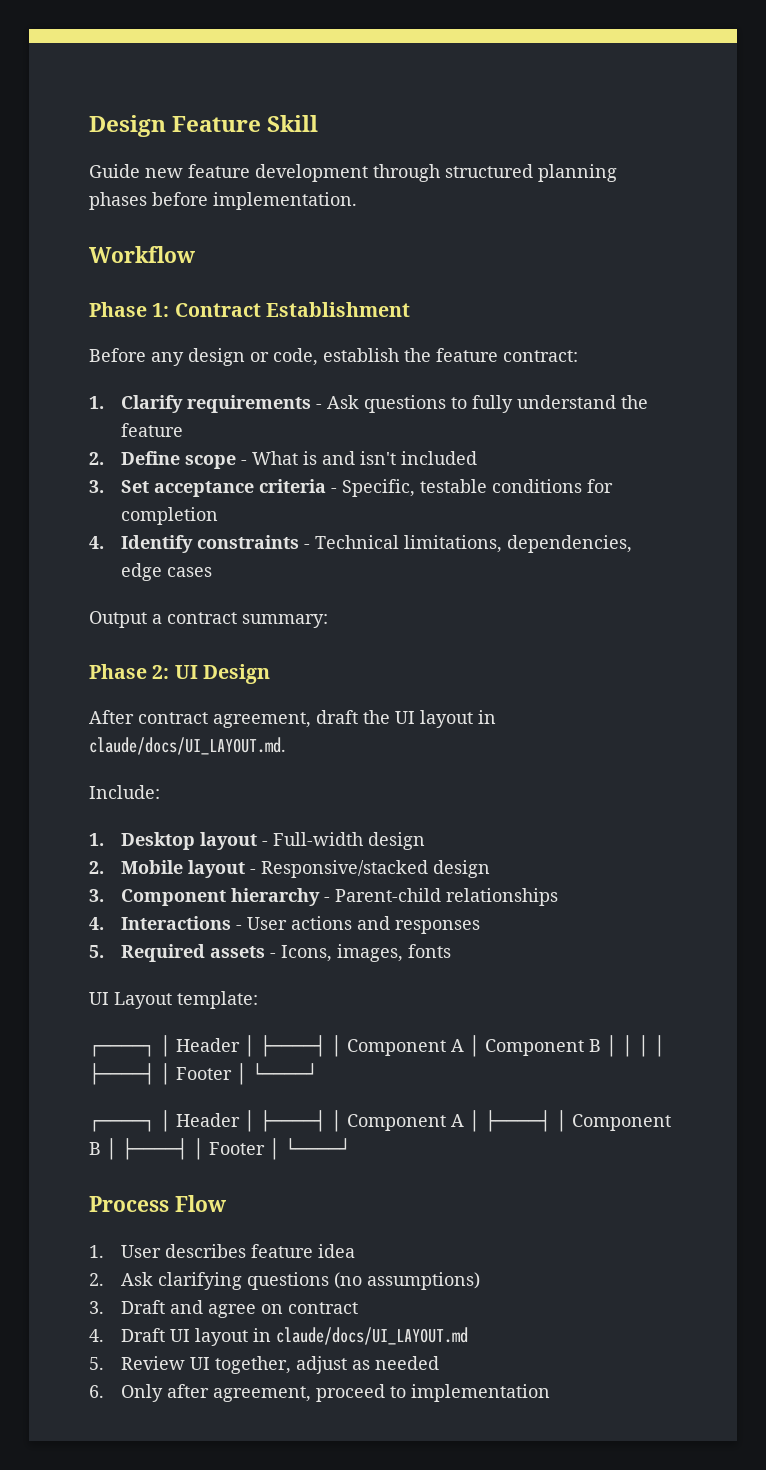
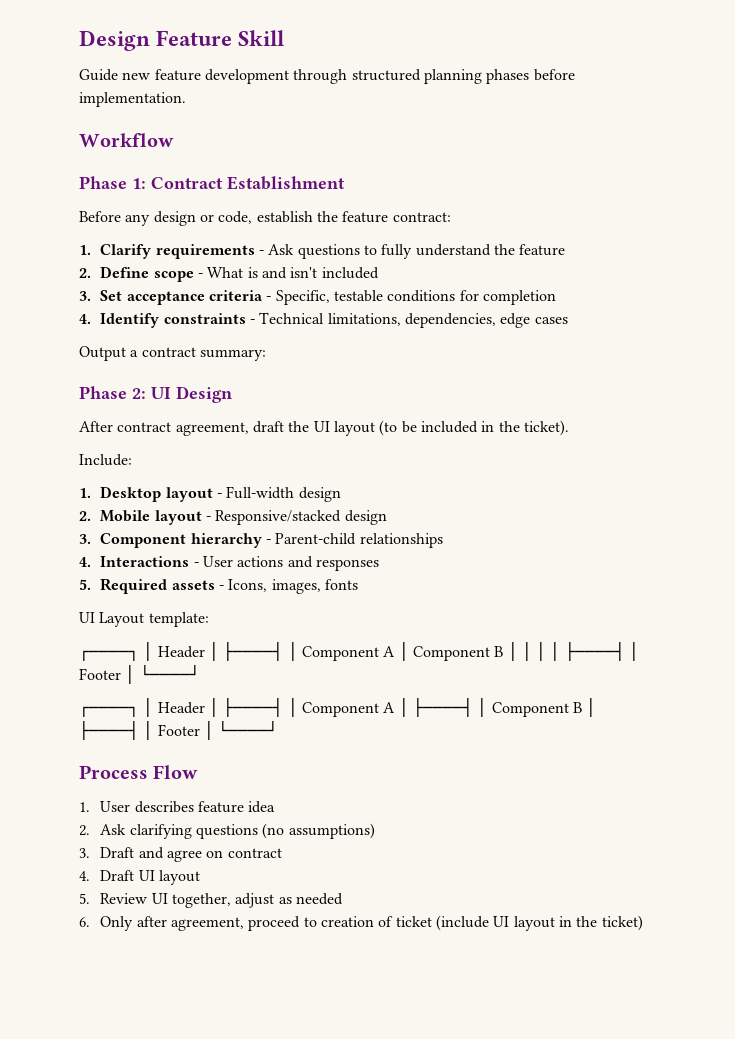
- After contract agreement, draft the UI layout in claude/docs/UI_LAYOUT.md.
+ After contract agreement, draft the UI layout (to be included in the ticket).
- 4. Draft UI layout in claude/docs/UI_LAYOUT.md
+ 4. Draft UI layout
- 6. Only after agreement, proceed to implementation
+ 6. Only after agreement, proceed to creation of ticket (include UI layout in the ticket)

